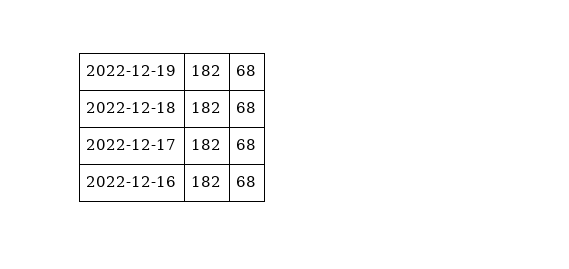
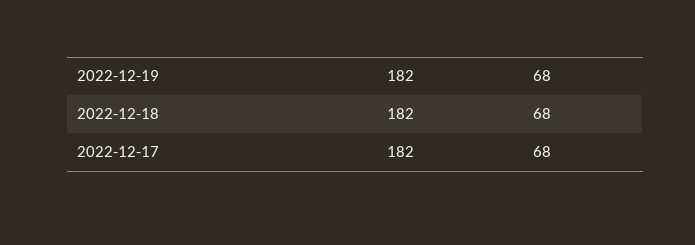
- 2022-12-16 | 182 | 68

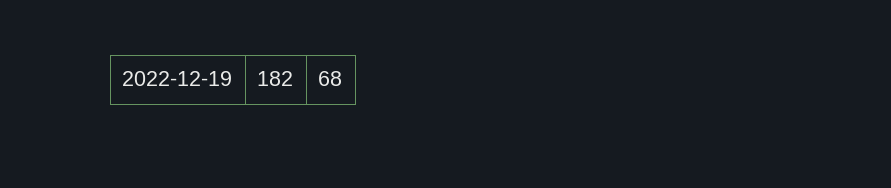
- 2022-12-18 | 182 | 68
- 2022-12-17 | 182 | 68

